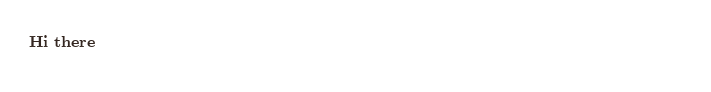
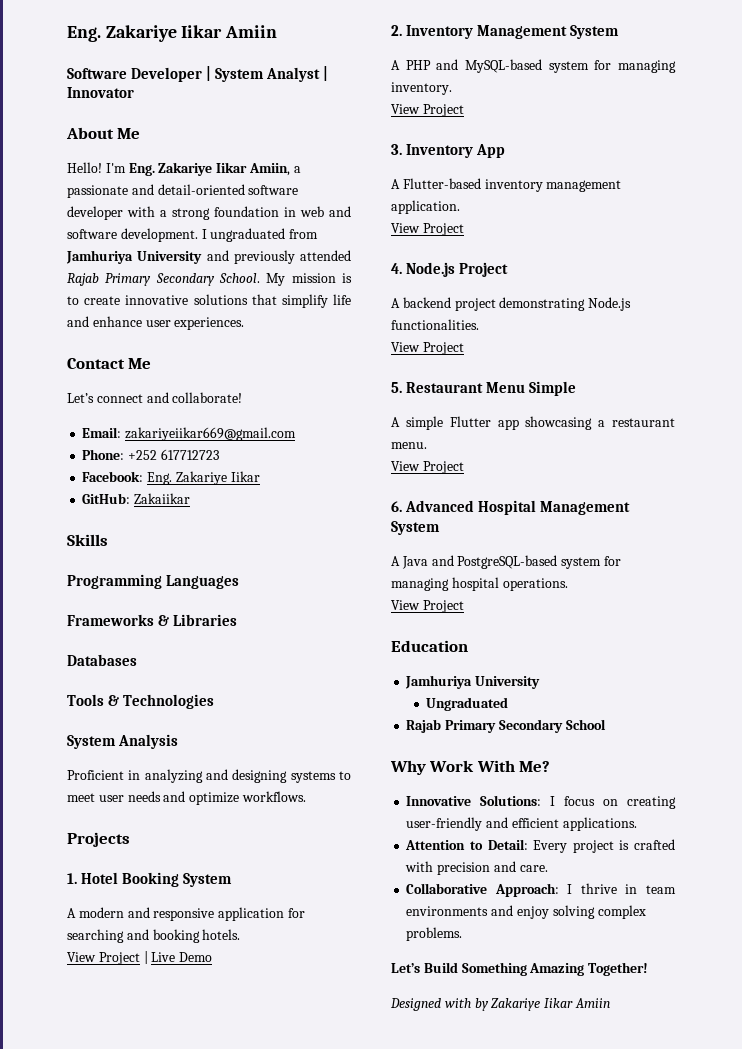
- Hi there
+ Eng. Zakariye Iikar Amiin
+ Software Developer | System Analyst | Innovator
+ About Me
+ Hello! I'm Eng. Zakariye Iikar Amiin, a passionate and detail-oriented software developer with a strong foundation in web and software development. I ungraduated from Jamhuriya University and previously attended Rajab Primary Secondary School. My mission is to create innovative solutions that simplify life and enhance user experiences.
+ Contact Me
+ Let’s connect and collaborate!
+ Email: zakariyeiikar669@gmail.com
+ Phone: +252 617712723
+ Facebook: Eng. Zakariye Iikar
+ GitHub: Zakaiikar
+ Skills
+ Programming Languages
+ Frameworks & Libraries
+ Databases
+ Tools & Technologies
+ System Analysis
+ Proficient in analyzing and designing systems to meet user needs and optimize workflows.
+ Projects
+ 1. Hotel Booking System
+ A modern and responsive application for searching and booking hotels.
+ View Project | Live Demo
+ 2. Inventory Management System
+ A PHP and MySQL-based system for managing inventory.
+ View Project
+ 3. Inventory App
+ A Flutter-based inventory management application.
+ View Project
+ 4. Node.js Project
+ A backend project demonstrating Node.js functionalities.
+ View Project
+ 5. Restaurant Menu Simple
+ A simple Flutter app showcasing a restaurant menu.
+ View Project
+ 6. Advanced Hospital Management System
+ A Java and PostgreSQL-based system for managing hospital operations.
+ View Project
+ Education
+ Jamhuriya University
+ Ungraduated
+ Rajab Primary Secondary School
+ Why Work With Me?
+ Innovative Solutions: I focus on creating user-friendly and efficient applications.
+ Attention to Detail: Every project is crafted with precision and care.
+ Collaborative Approach: I thrive in team environments and enjoy solving complex problems.
+ Let’s Build Something Amazing Together!
+ Designed with by Zakariye Iikar Amiin

